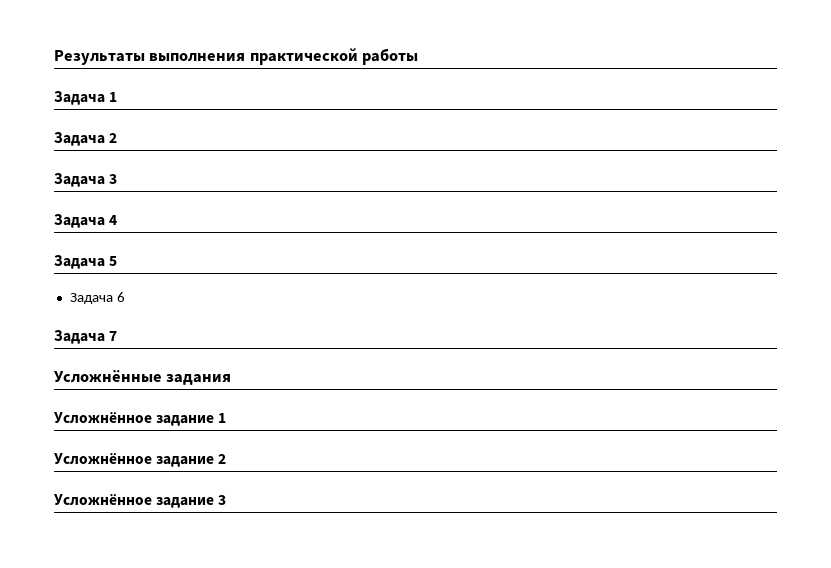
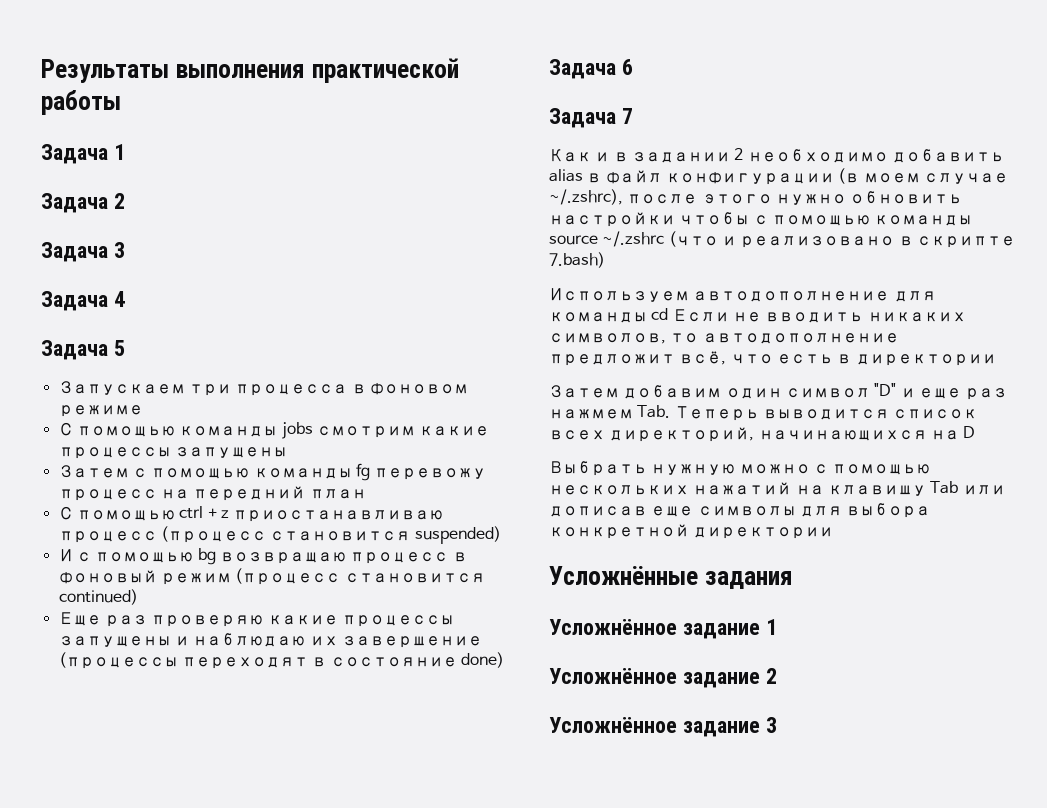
+ Запускаем три процесса в фоновом режиме
+ С помощью команды jobs смотрим какие процессы запущены
+ Затем с помощью команды fg перевожу процесс на передний план
+ С помощью ctrl + z приостанавливаю процесс (процесс становится suspended)
+ И с помощью bg возвращаю процесс в фоновый режим (процесс становится continued)
+ Еще раз проверяю какие процессы запущены и наблюдаю их завершение (процессы переходят в состояние done)
  Задача 6
  Задача 7
+ Как и в задании 2 необходимо добавить alias в файл конфигурации (в моем случае ~/.zshrc), после этого нужно обновить настройки чтобы с помощью команды source ~/.zshrc (что и реализовано в скрипте 7.bash)
+ Используем автодополнение для команды cd Если не вводить никаких символов, то автодополнение предложит всё, что есть в директории
+ Затем добавим один символ "D" и еще раз нажмем Tab. Теперь выводится список всех директорий, начинающихся на D
+ Выбрать нужную можно с помощью нескольких нажатий на клавишу Tab или дописав еще символы для выбора конкретной директории

